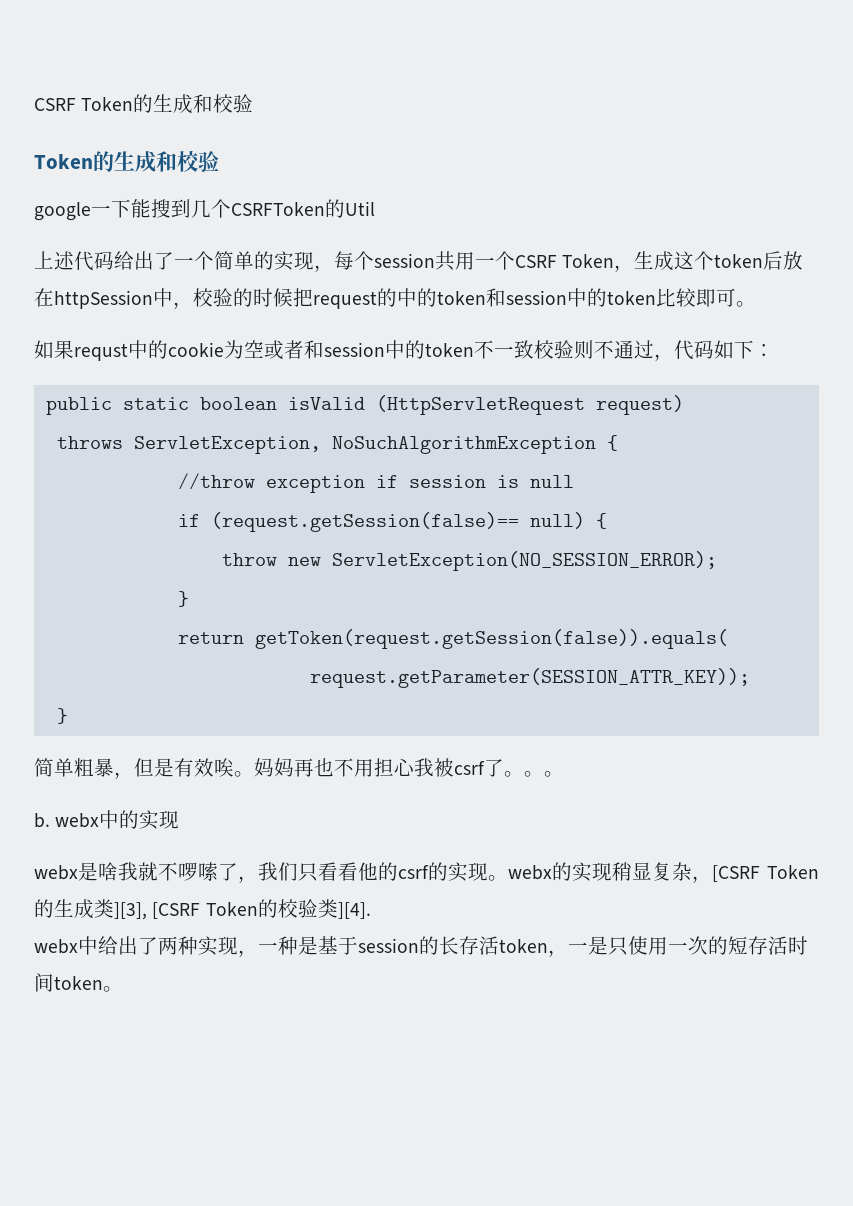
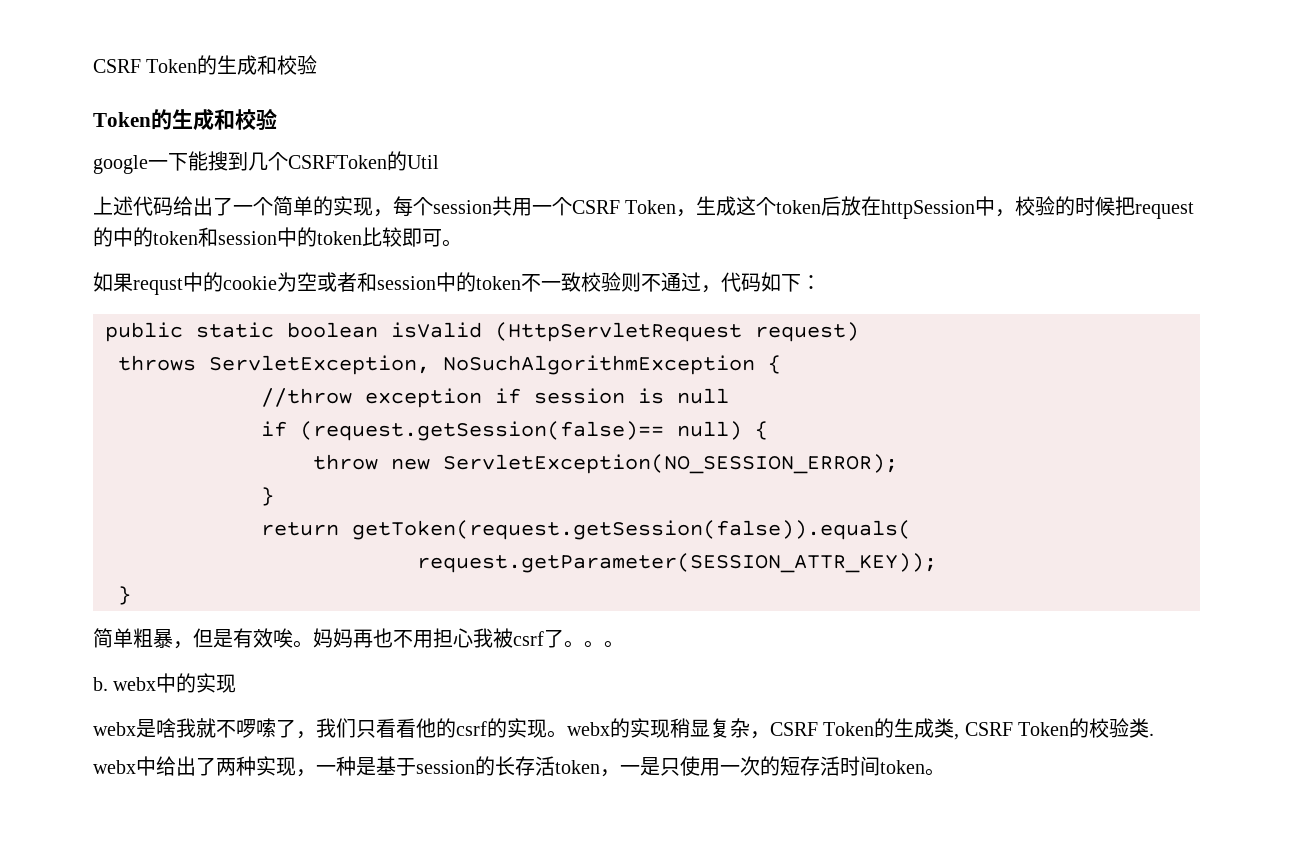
- webx是啥我就不啰嗦了，我们只看看他的csrf的实现。webx的实现稍显复杂，[CSRF Token的生成类][3], [CSRF Token的校验类][4].
+ webx是啥我就不啰嗦了，我们只看看他的csrf的实现。webx的实现稍显复杂，CSRF Token的生成类, CSRF Token的校验类.

